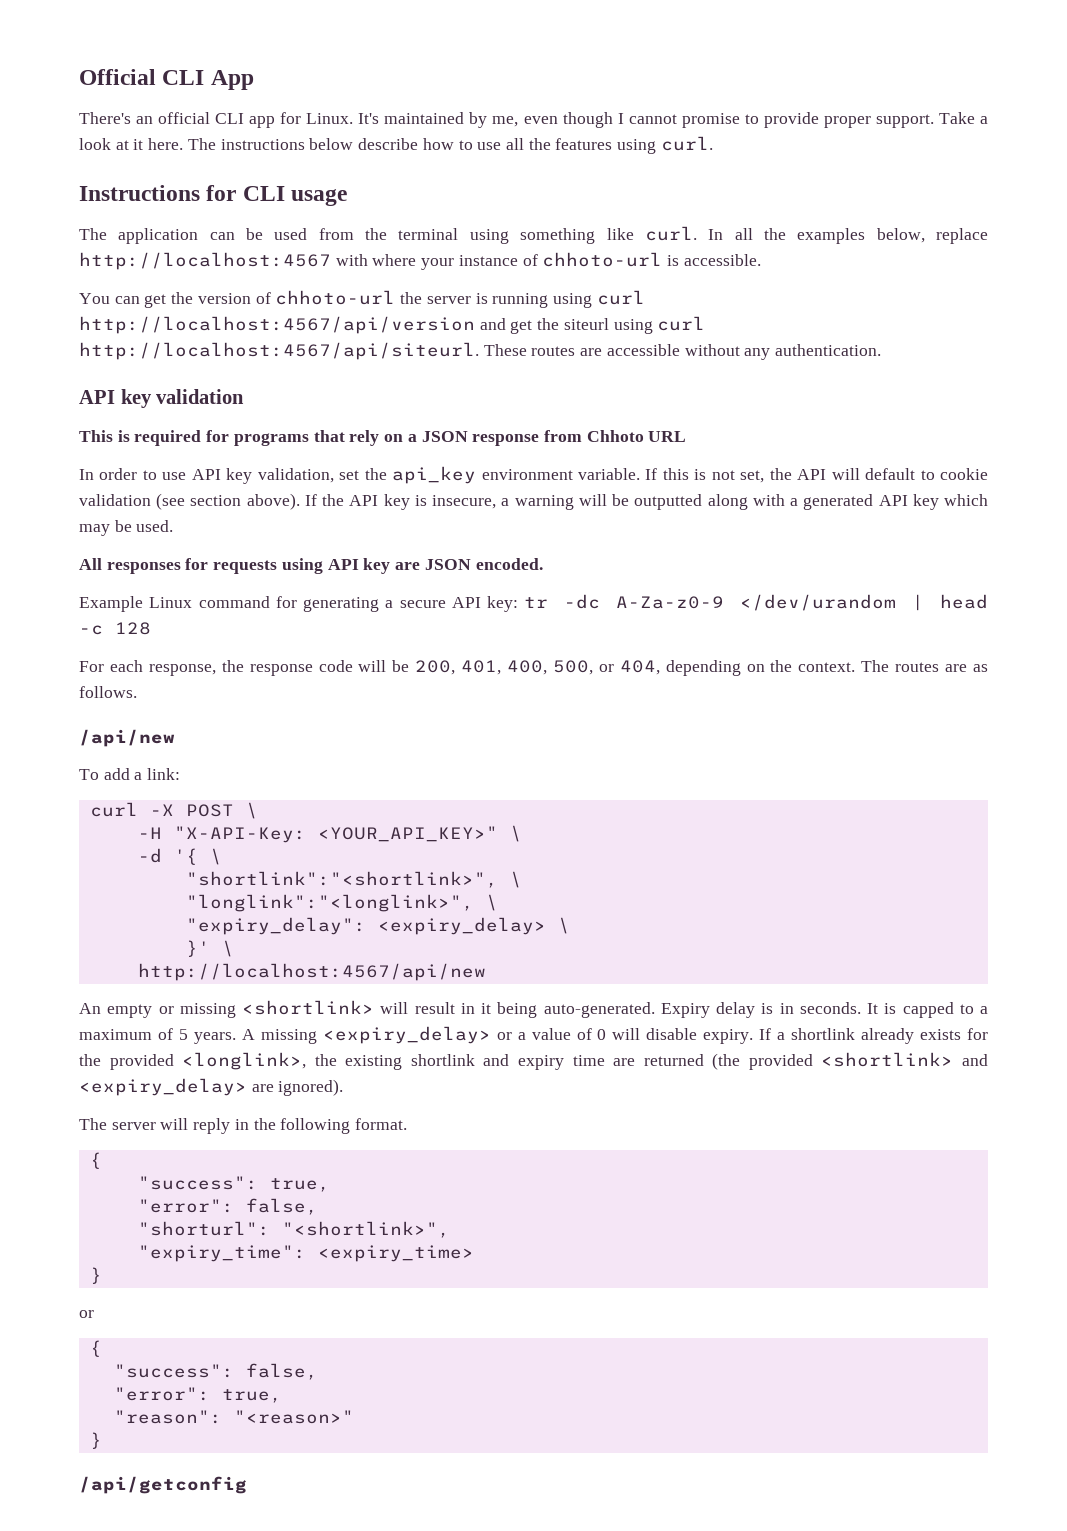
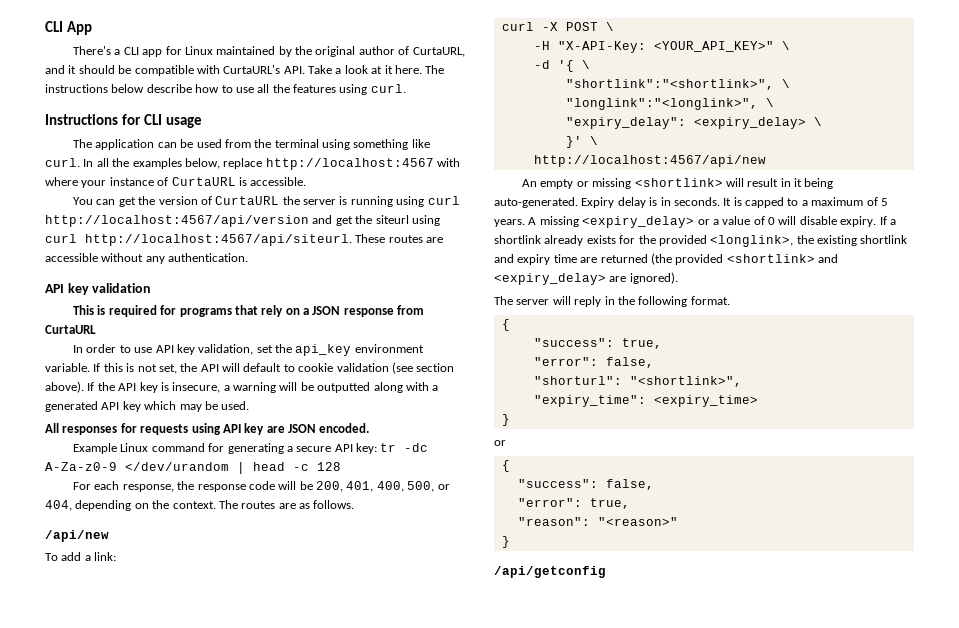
- Official CLI App
+ CLI App
- There's an official CLI app for Linux. It's maintained by me, even though I cannot promise to provide proper support. Take a look at it here.
+ There's a CLI app for Linux maintained by the original author of CurtaURL, and it should be compatible with CurtaURL's API. Take a look at it here.
- In all the examples below, replace http://localhost:4567 with where your instance of chhoto-url is accessible.
+ In all the examples below, replace http://localhost:4567 with where your instance of CurtaURL is accessible.
- You can get the version of chhoto-url the server is running using curl http://localhost:4567/api/version and get the siteurl using curl http://localhost:4567/api/siteurl.
+ You can get the version of CurtaURL the server is running using curl http://localhost:4567/api/version and get the siteurl using curl http://localhost:4567/api/siteurl.
- This is required for programs that rely on a JSON response from Chhoto URL
+ This is required for programs that rely on a JSON response from CurtaURL

